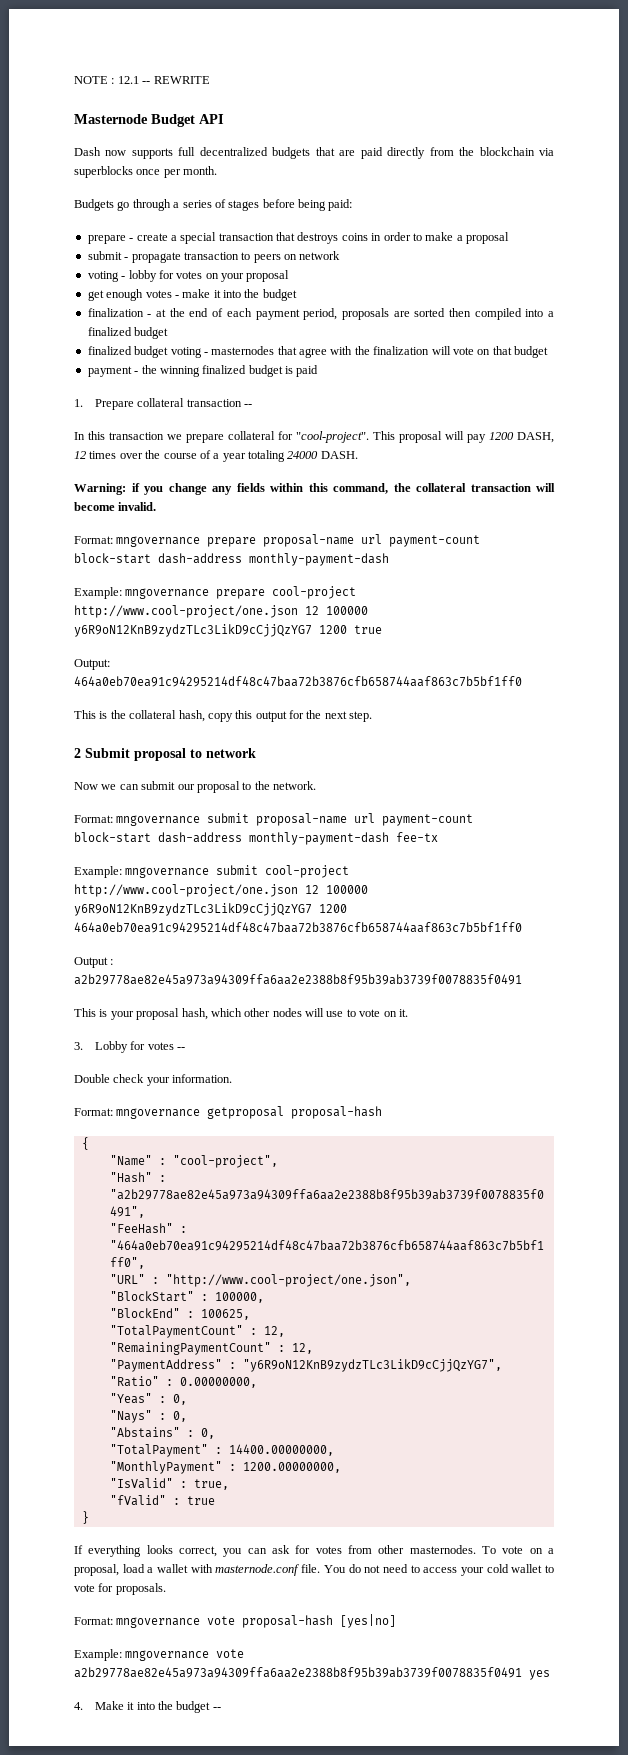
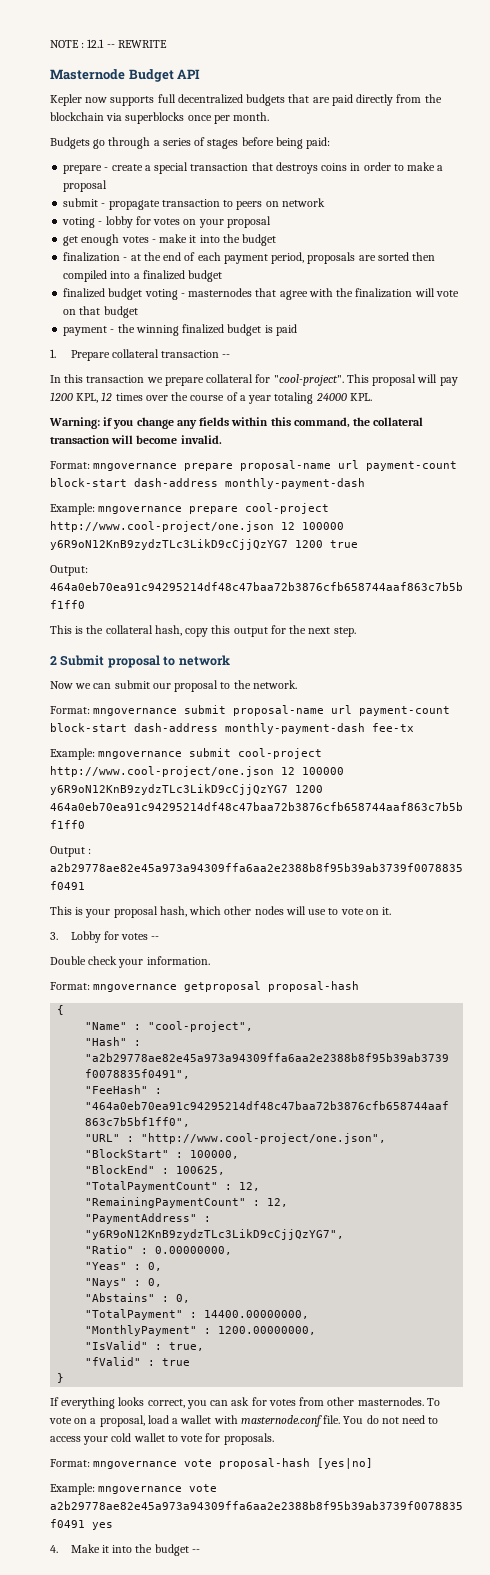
- Dash now supports full decentralized budgets that are paid directly from the blockchain via superblocks once per month.
+ Kepler now supports full decentralized budgets that are paid directly from the blockchain via superblocks once per month.
- This proposal will pay 1200 DASH, 12 times over the course of a year totaling 24000 DASH.
+ This proposal will pay 1200 KPL, 12 times over the course of a year totaling 24000 KPL.

